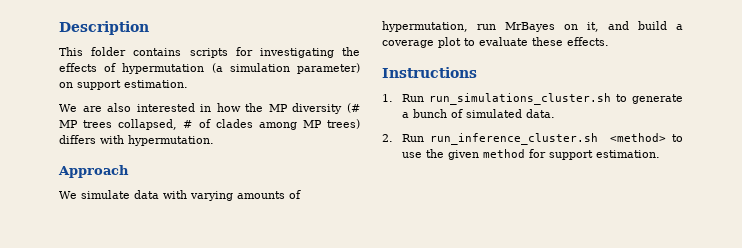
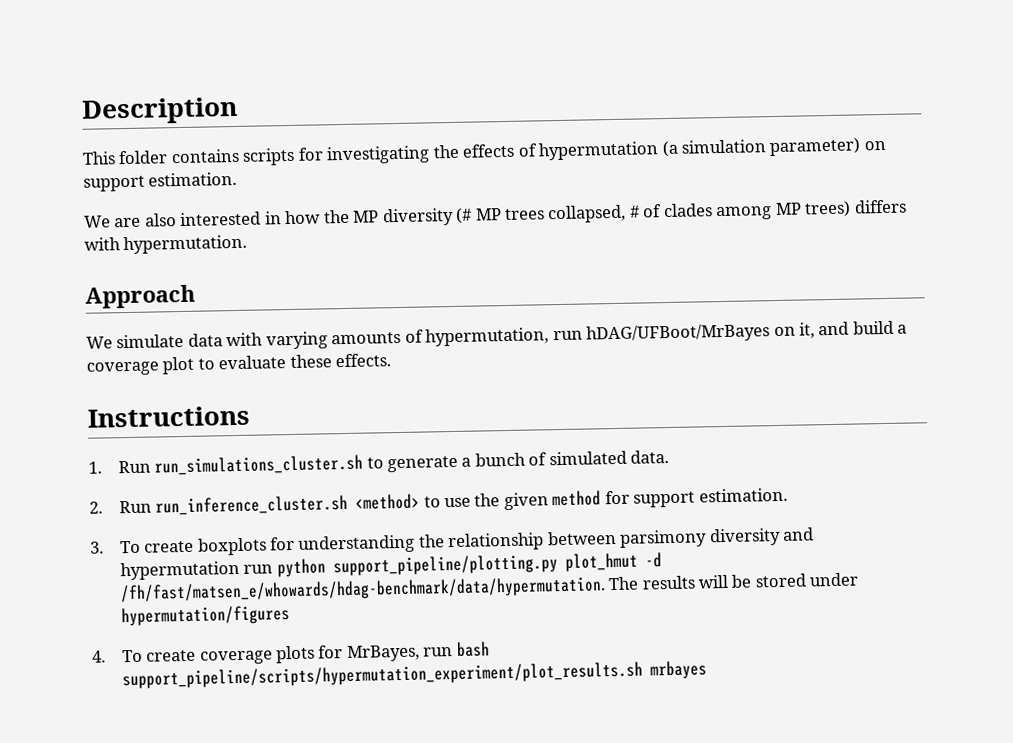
- We simulate data with varying amounts of hypermutation, run MrBayes on it, and build a coverage plot to evaluate these effects.
+ We simulate data with varying amounts of hypermutation, run hDAG/UFBoot/MrBayes on it, and build a coverage plot to evaluate these effects.
+ 3. To create boxplots for understanding the relationship between parsimony diversity and hypermutation run python support_pipeline/plotting.py plot_hmut -d /fh/fast/matsen_e/whowards/hdag-benchmark/data/hypermutation. The results will be stored under hypermutation/figures
+ 4. To create coverage plots for MrBayes, run bash support_pipeline/scripts/hypermutation_experiment/plot_results.sh mrbayes

